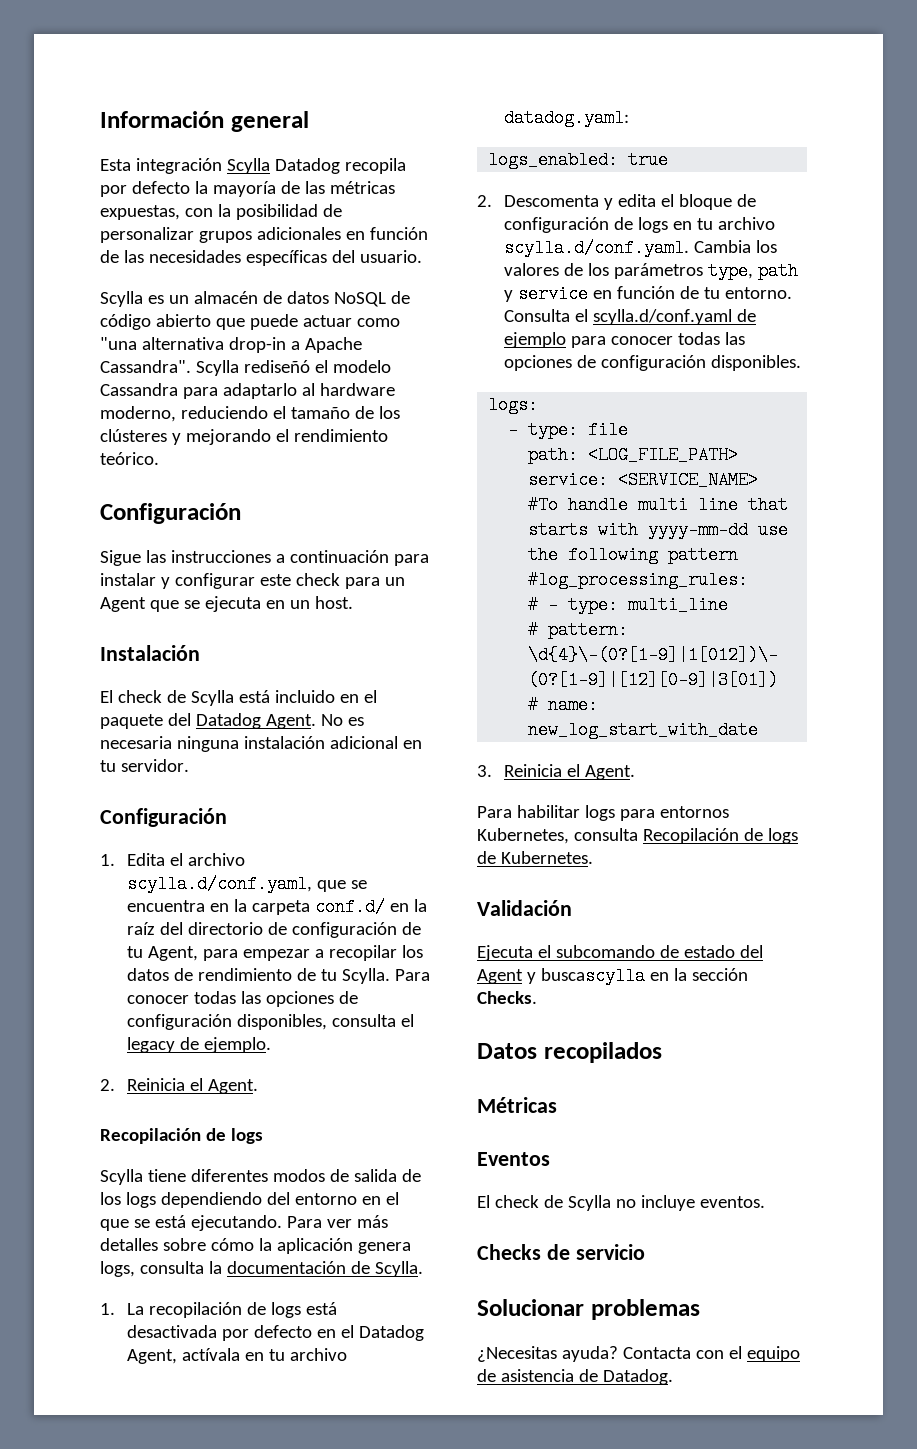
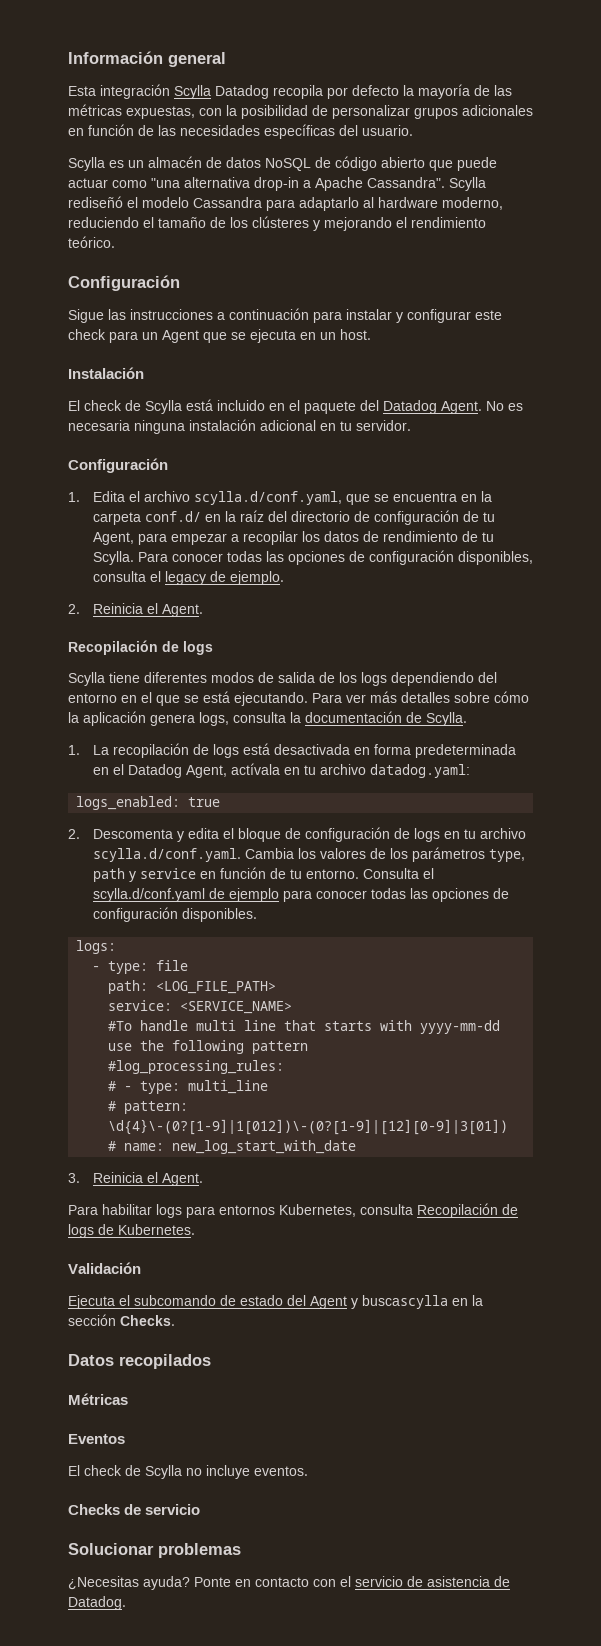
- 1. La recopilación de logs está desactivada por defecto en el Datadog Agent, actívala en tu archivo datadog.yaml:
+ 1. La recopilación de logs está desactivada en forma predeterminada en el Datadog Agent, actívala en tu archivo datadog.yaml:
- Contacta con el equipo de asistencia de Datadog.
+ Ponte en contacto con el servicio de asistencia de Datadog.

